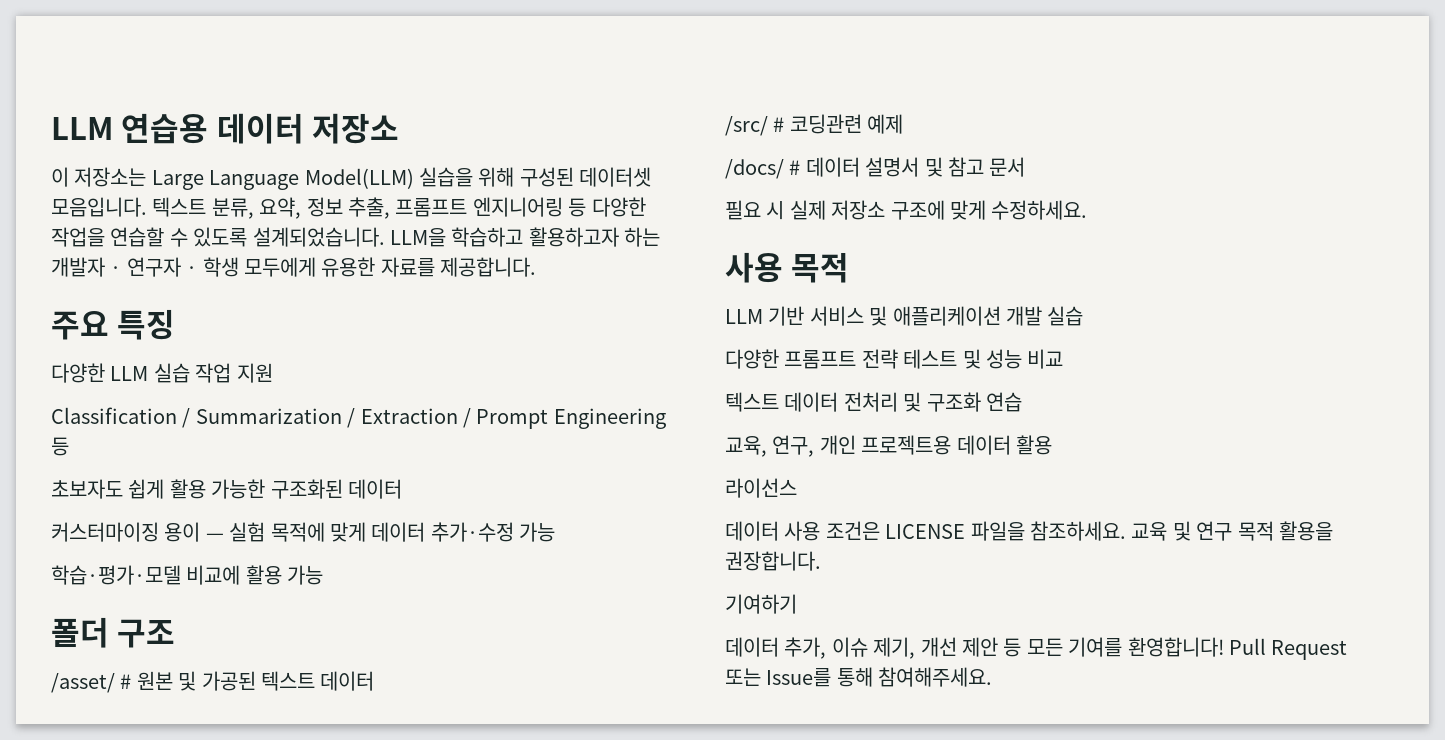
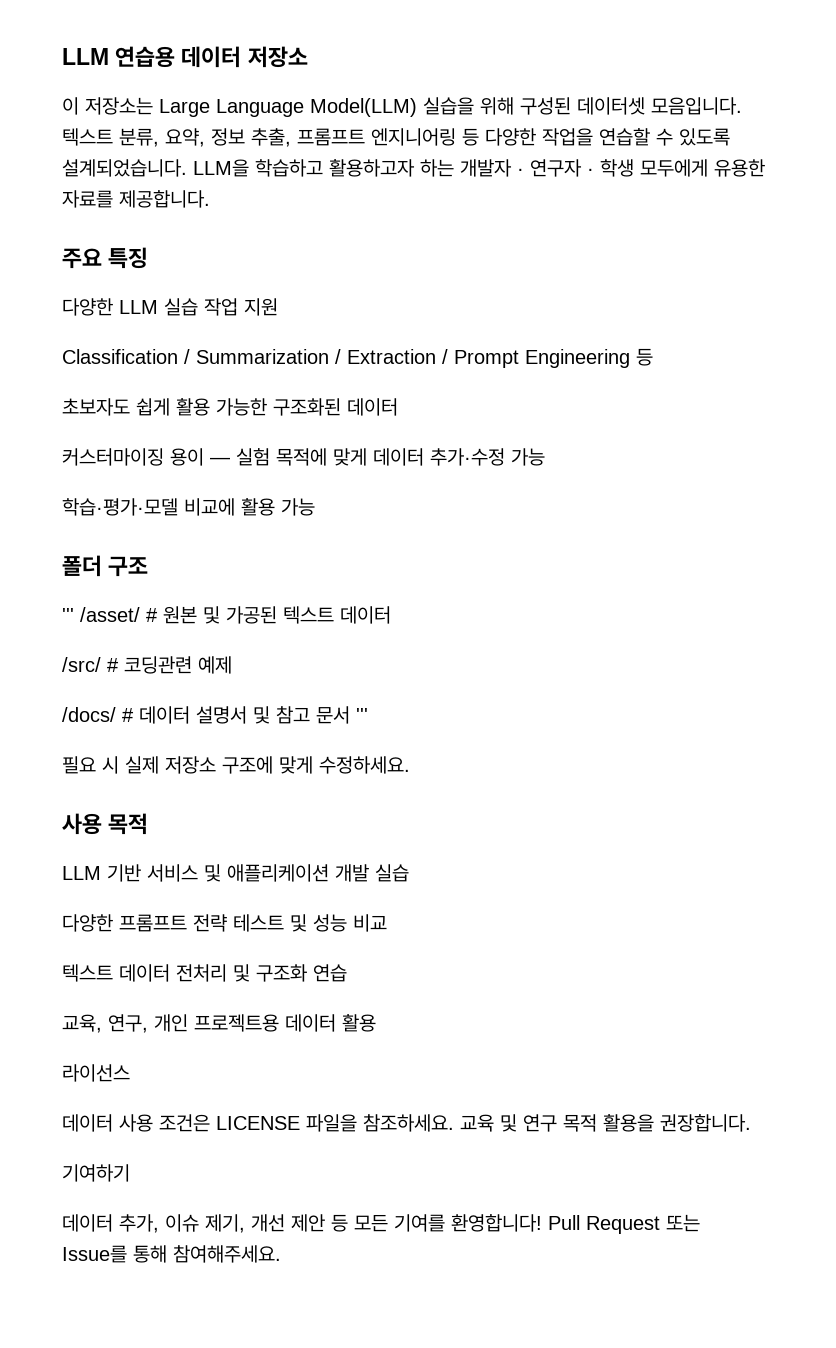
- /asset/ # 원본 및 가공된 텍스트 데이터
+ ''' /asset/ # 원본 및 가공된 텍스트 데이터
- /docs/ # 데이터 설명서 및 참고 문서
+ /docs/ # 데이터 설명서 및 참고 문서 '''

